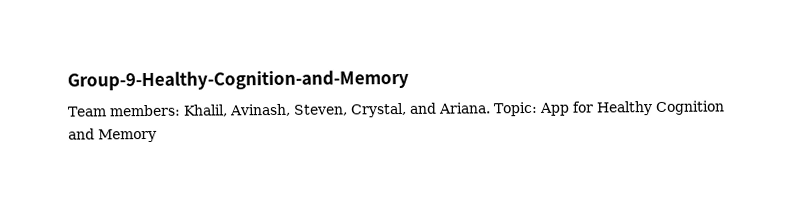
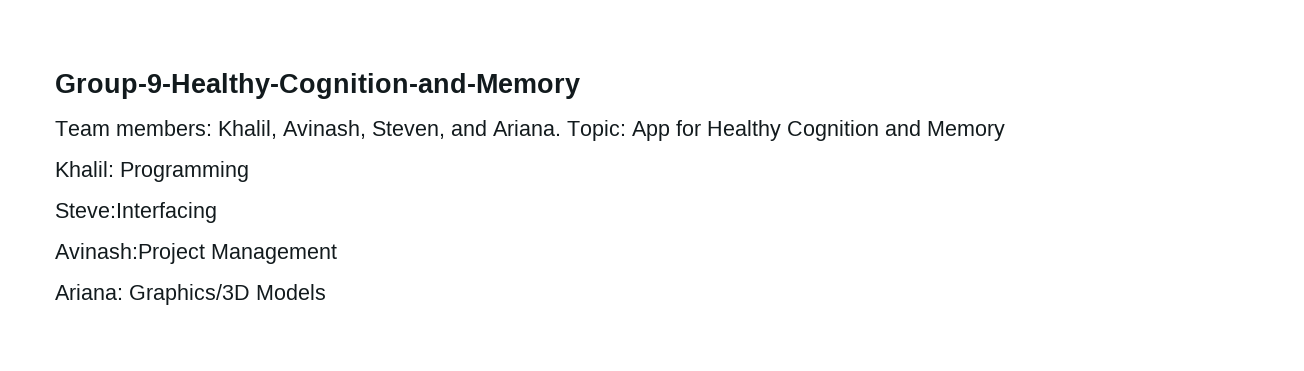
- Team members: Khalil, Avinash, Steven, Crystal, and Ariana.
+ Team members: Khalil, Avinash, Steven, and Ariana.
+ Khalil: Programming
+ Steve:Interfacing
+ Avinash:Project Management
+ Ariana: Graphics/3D Models

